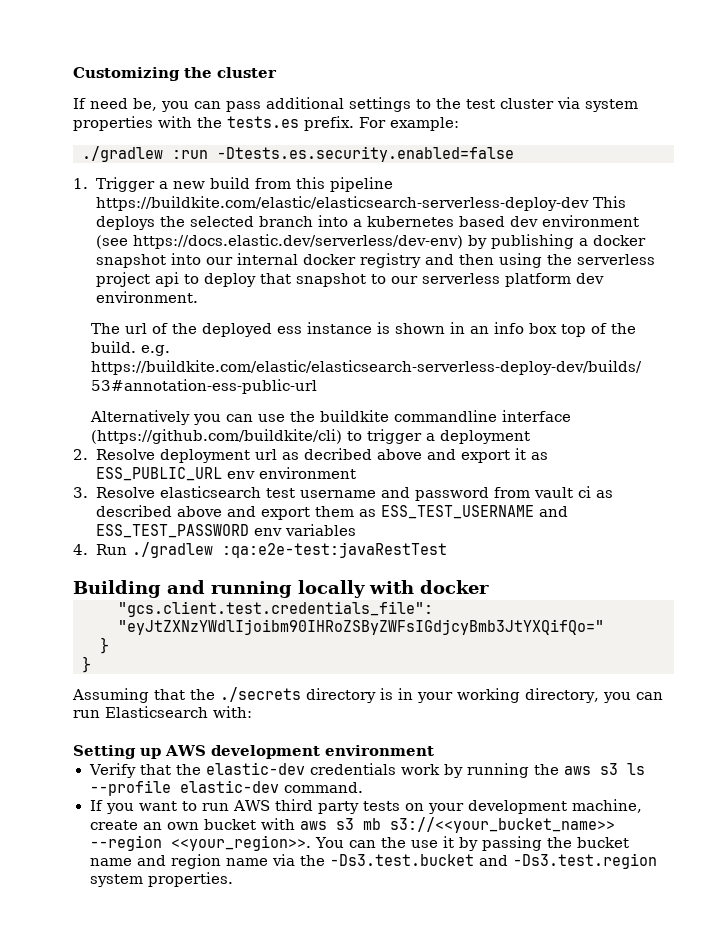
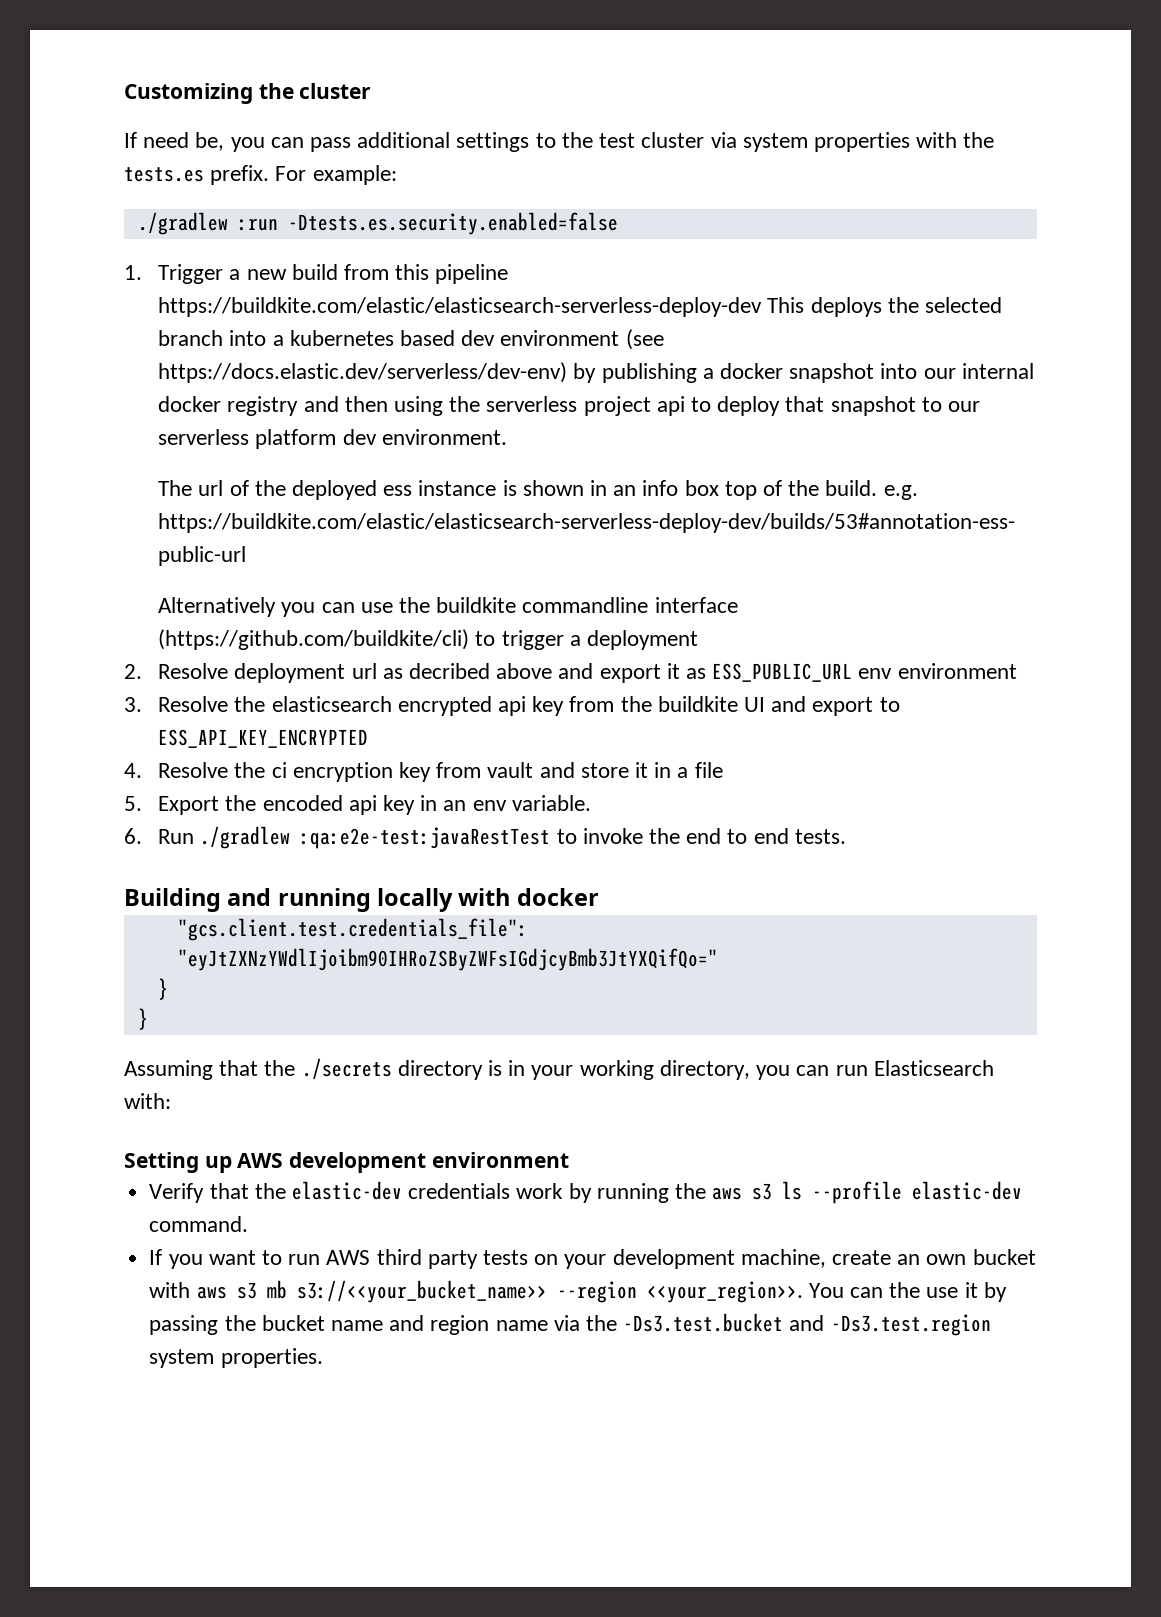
- 3. Resolve elasticsearch test username and password from vault ci as described above and export them as ESS_TEST_USERNAME and ESS_TEST_PASSWORD env variables
- 4. Run ./gradlew :qa:e2e-test:javaRestTest
+ 3. Resolve the elasticsearch encrypted api key from the buildkite UI and export to ESS_API_KEY_ENCRYPTED
+ 4. Resolve the ci encryption key from vault and store it in a file
+ 5. Export the encoded api key in an env variable.
+ 6. Run ./gradlew :qa:e2e-test:javaRestTest to invoke the end to end tests.

